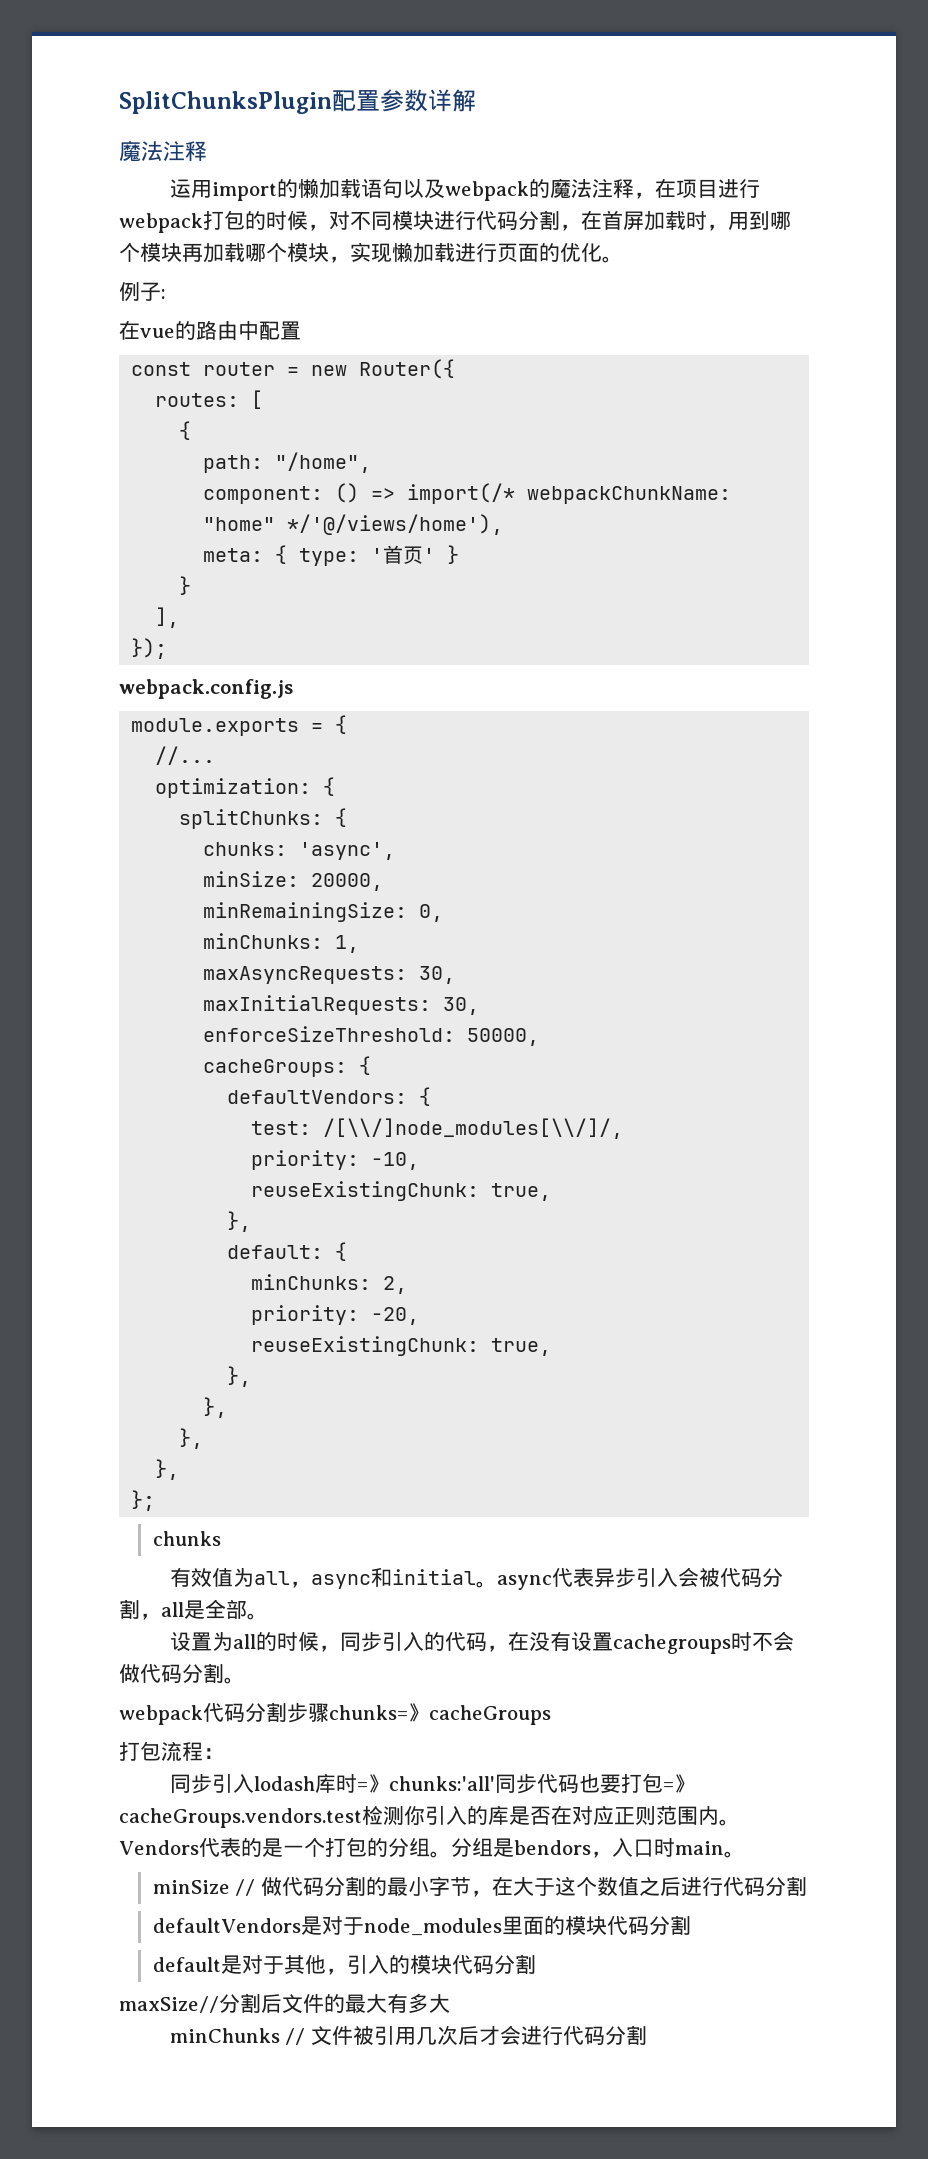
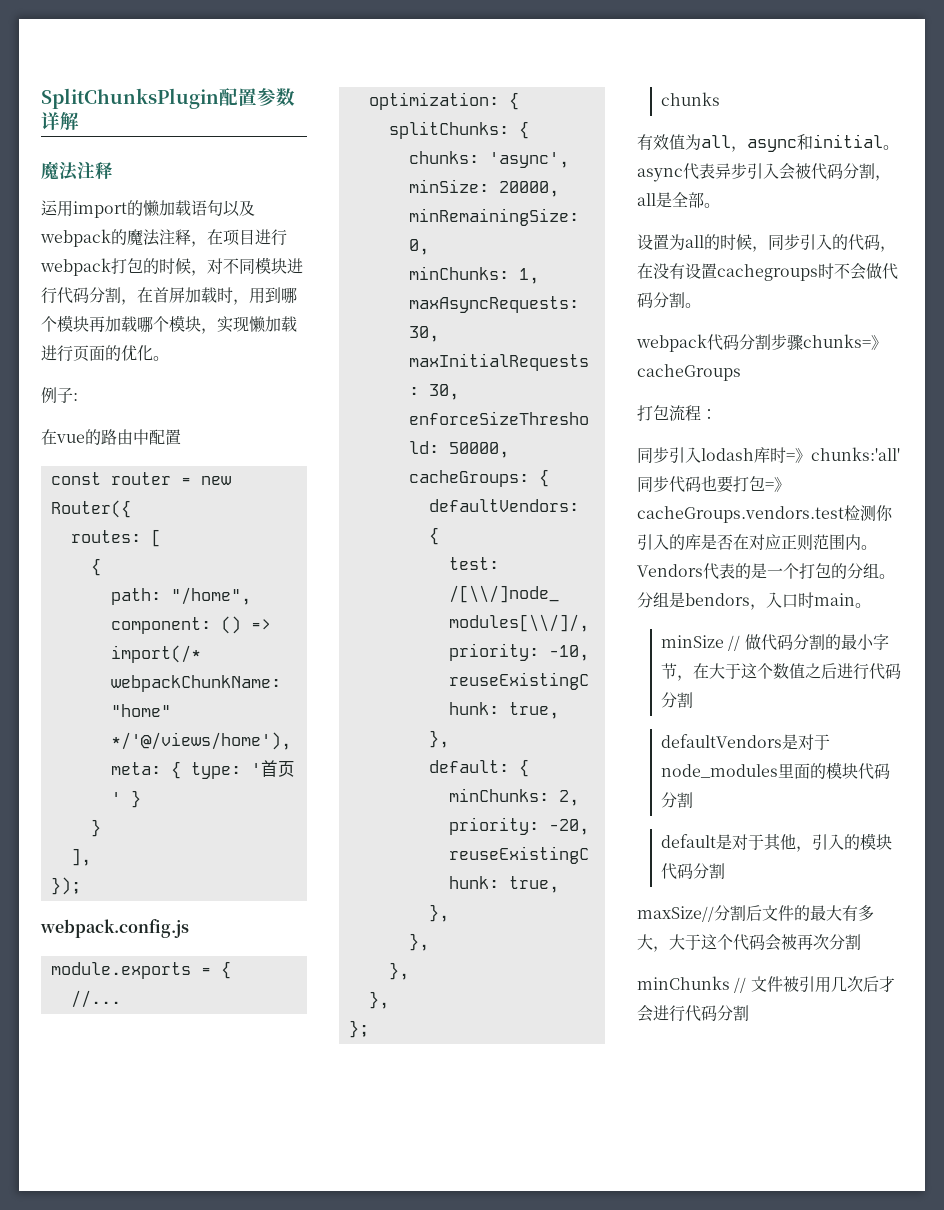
- maxSize//分割后文件的最大有多大
+ maxSize//分割后文件的最大有多大，大于这个代码会被再次分割

